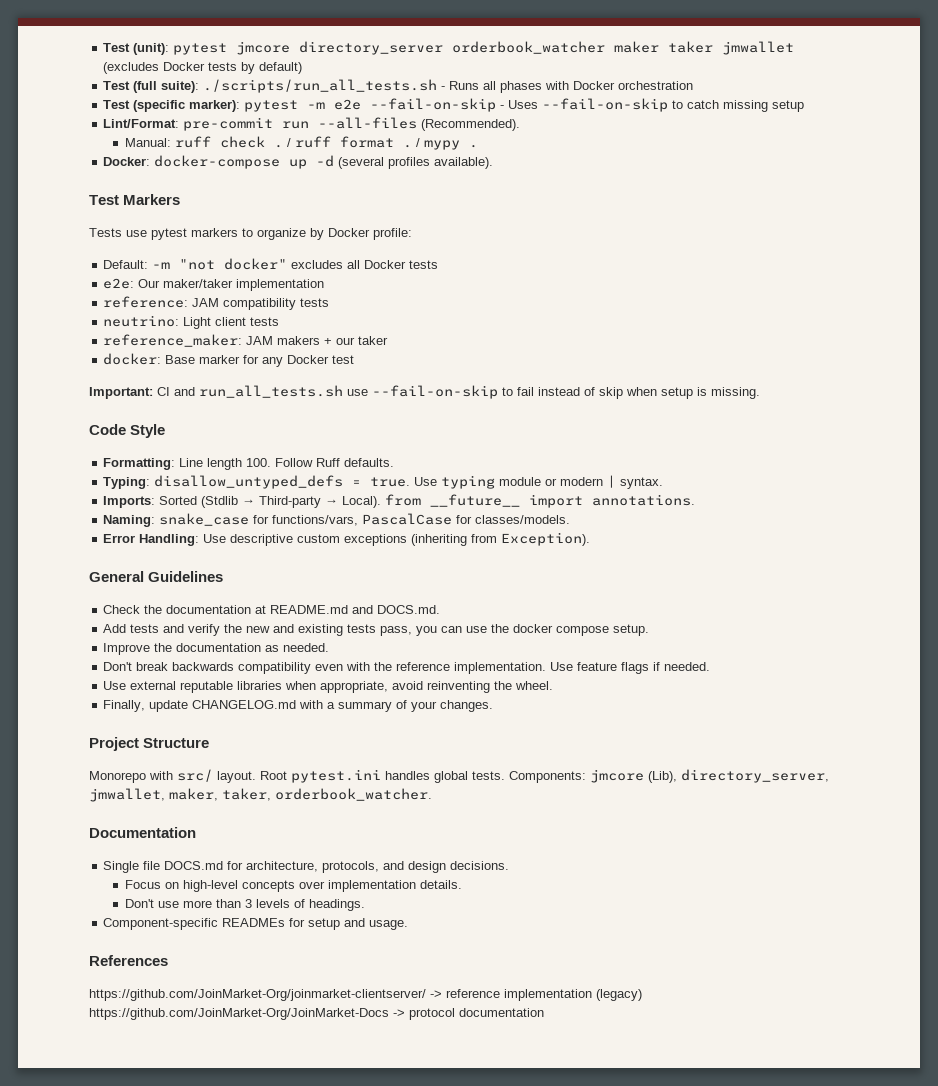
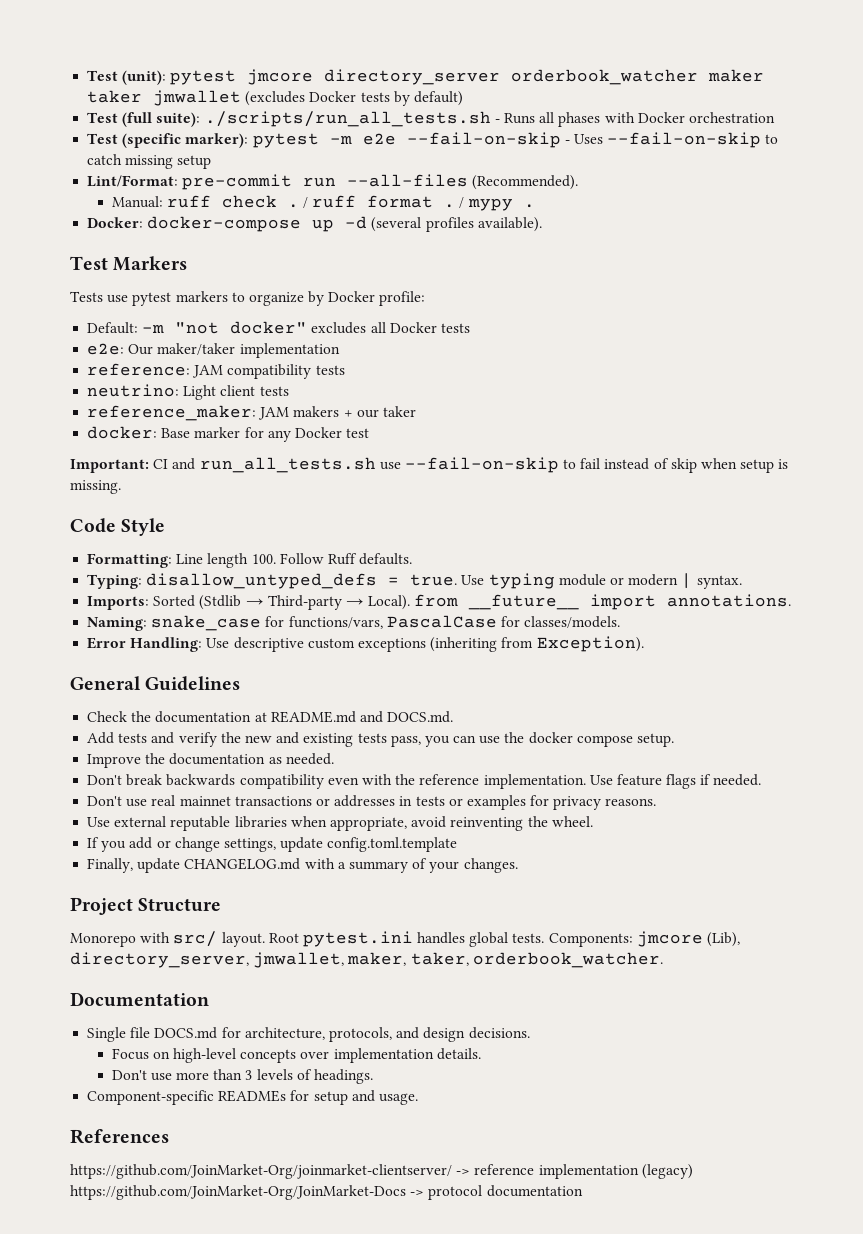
+ Don't use real mainnet transactions or addresses in tests or examples for privacy reasons.
+ If you add or change settings, update config.toml.template

